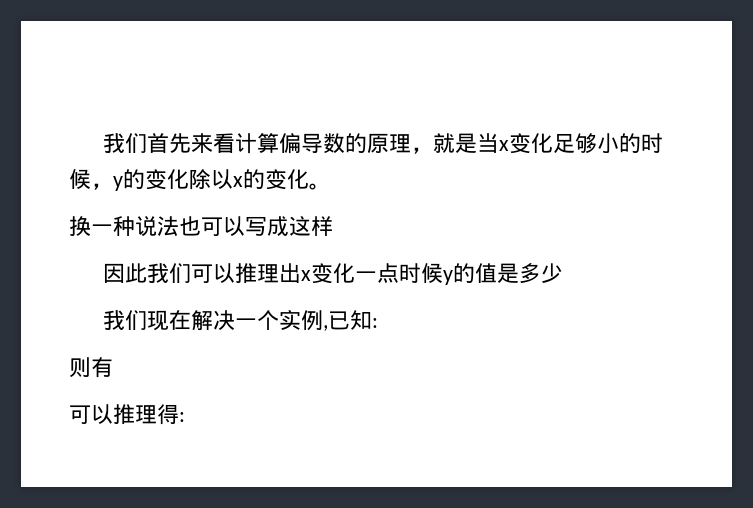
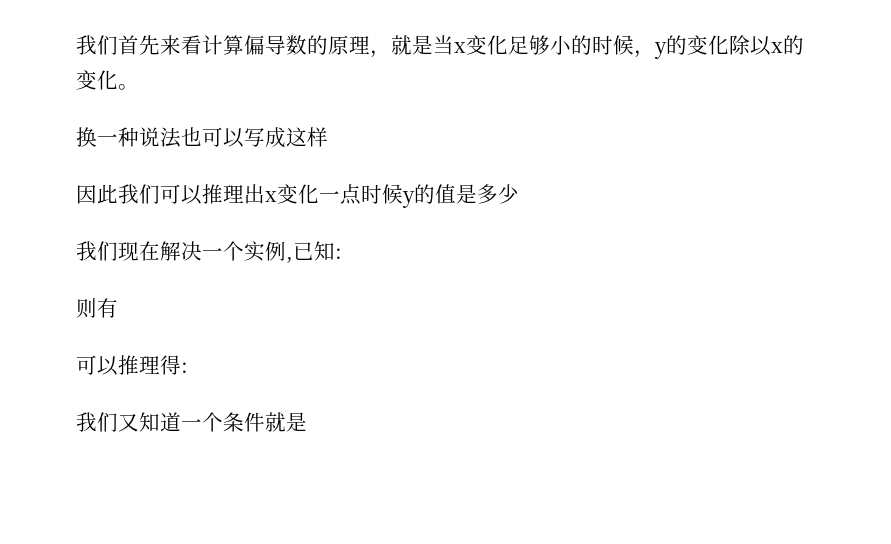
+ 我们又知道一个条件就是

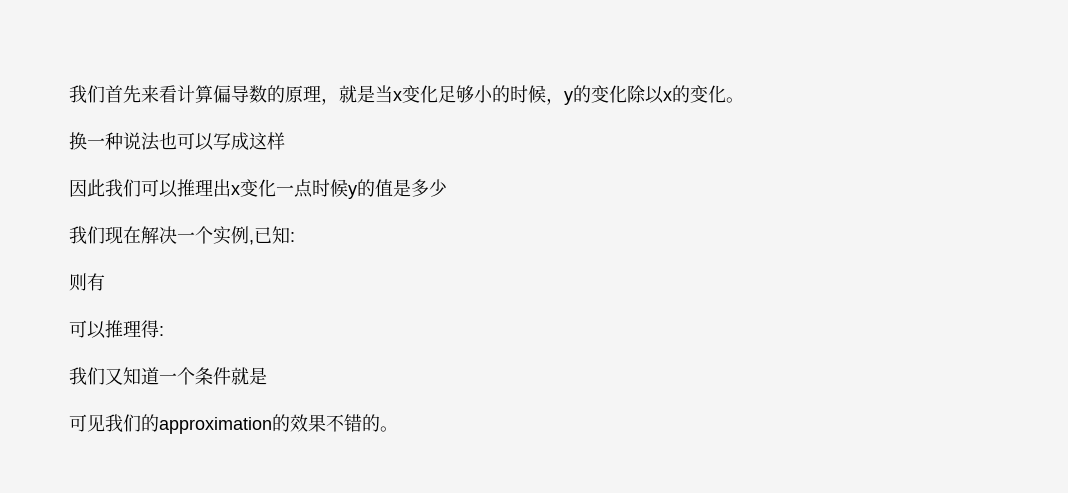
+ 可见我们的approximation的效果不错的。

